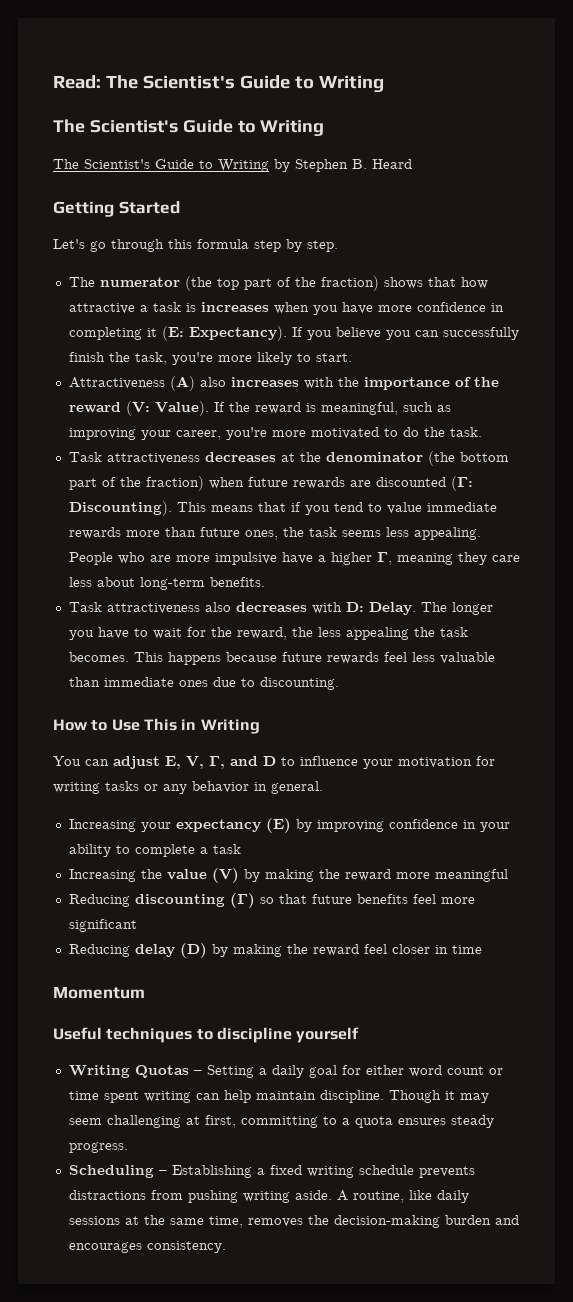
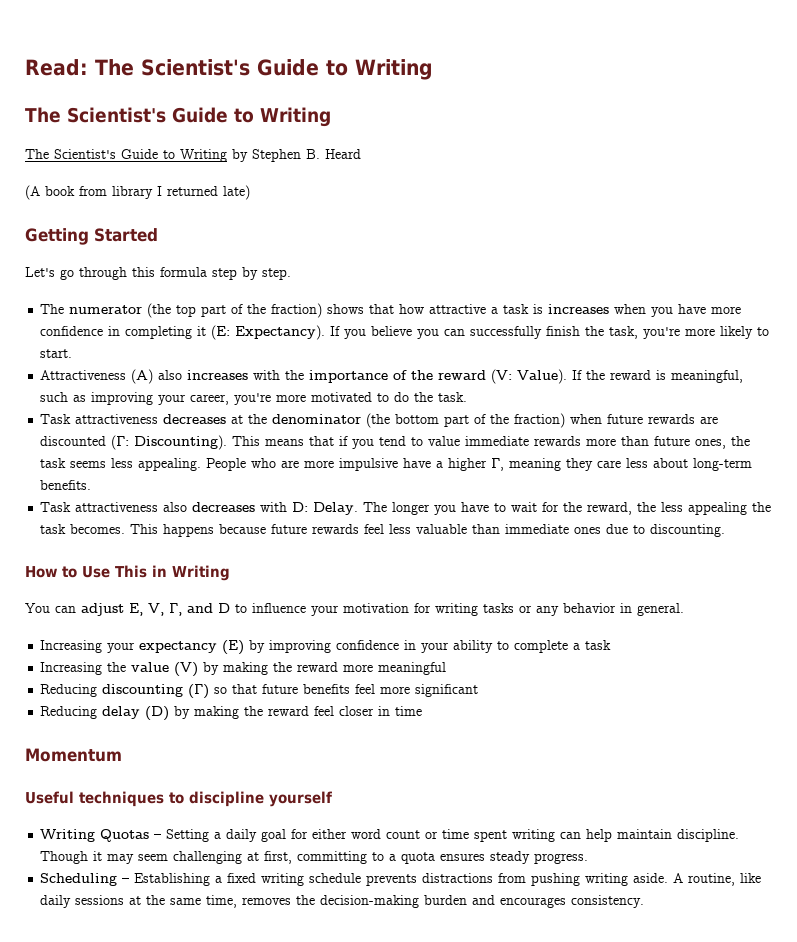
+ (A book from library I returned late)

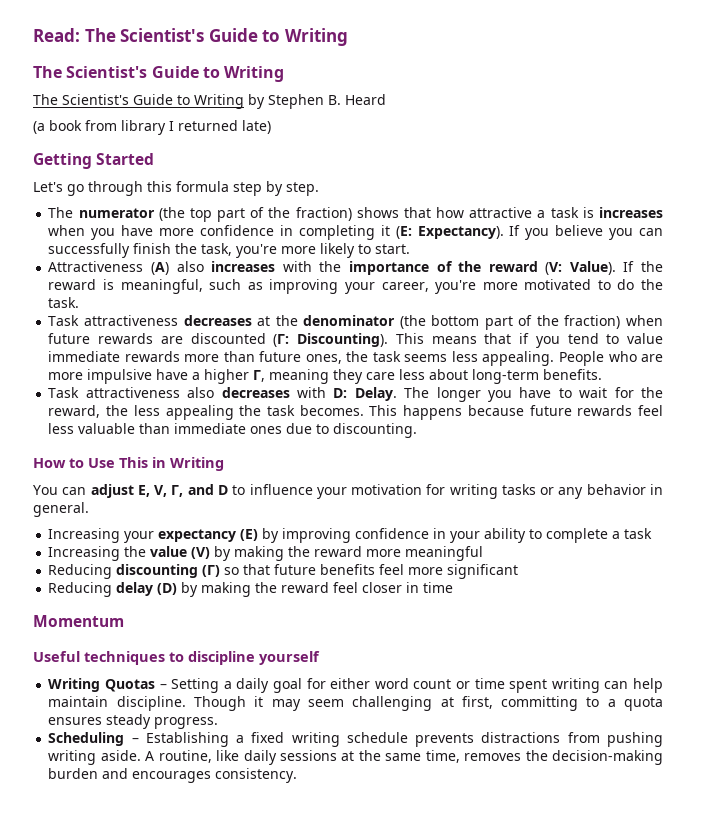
- (A book from library I returned late)
+ (a book from library I returned late)

